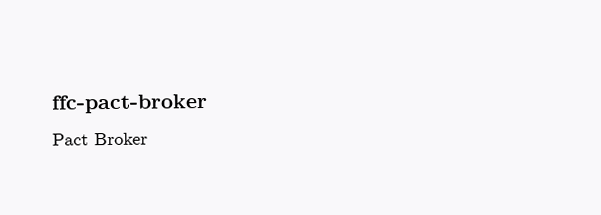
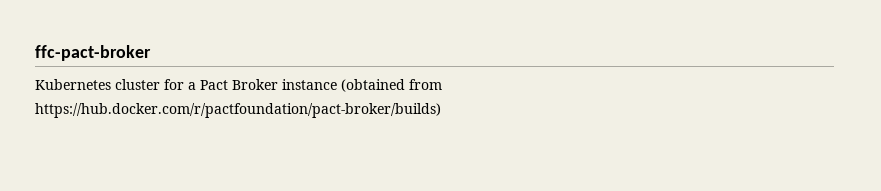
- Pact Broker
+ Kubernetes cluster for a Pact Broker instance (obtained from https://hub.docker.com/r/pactfoundation/pact-broker/builds)

